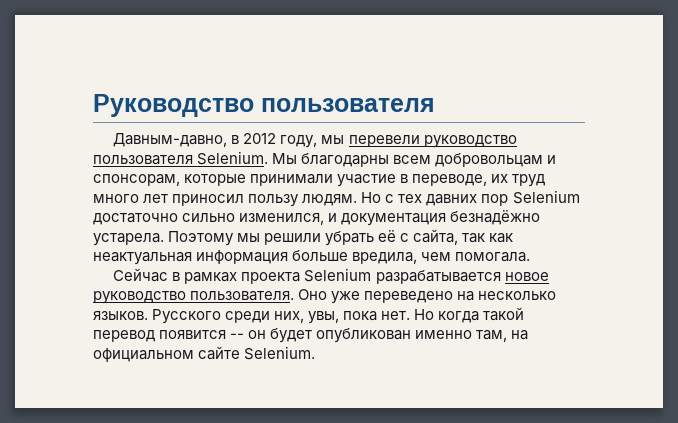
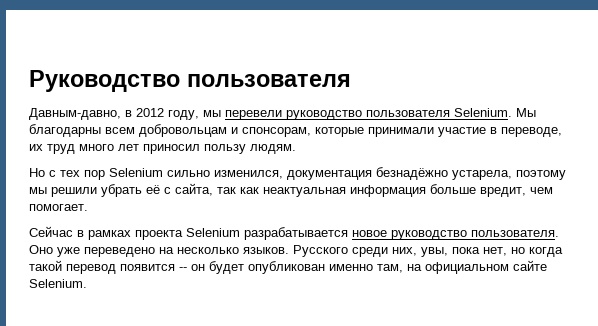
- Мы благодарны всем добровольцам и спонсорам, которые принимали участие в переводе, их труд много лет приносил пользу людям. Но с тех давних пор Selenium достаточно сильно изменился, и документация безнадёжно устарела. Поэтому мы решили убрать её с сайта, так как неактуальная информация больше вредила, чем помогала.
+ Мы благодарны всем добровольцам и спонсорам, которые принимали участие в переводе, их труд много лет приносил пользу людям.
+ Но с тех пор Selenium сильно изменился, документация безнадёжно устарела, поэтому мы решили убрать её с сайта, так как неактуальная информация больше вредит, чем помогает.
- Русского среди них, увы, пока нет. Но когда такой перевод появится -- он будет опубликован именно там, на официальном сайте Selenium.
+ Русского среди них, увы, пока нет, но когда такой перевод появится -- он будет опубликован именно там, на официальном сайте Selenium.

